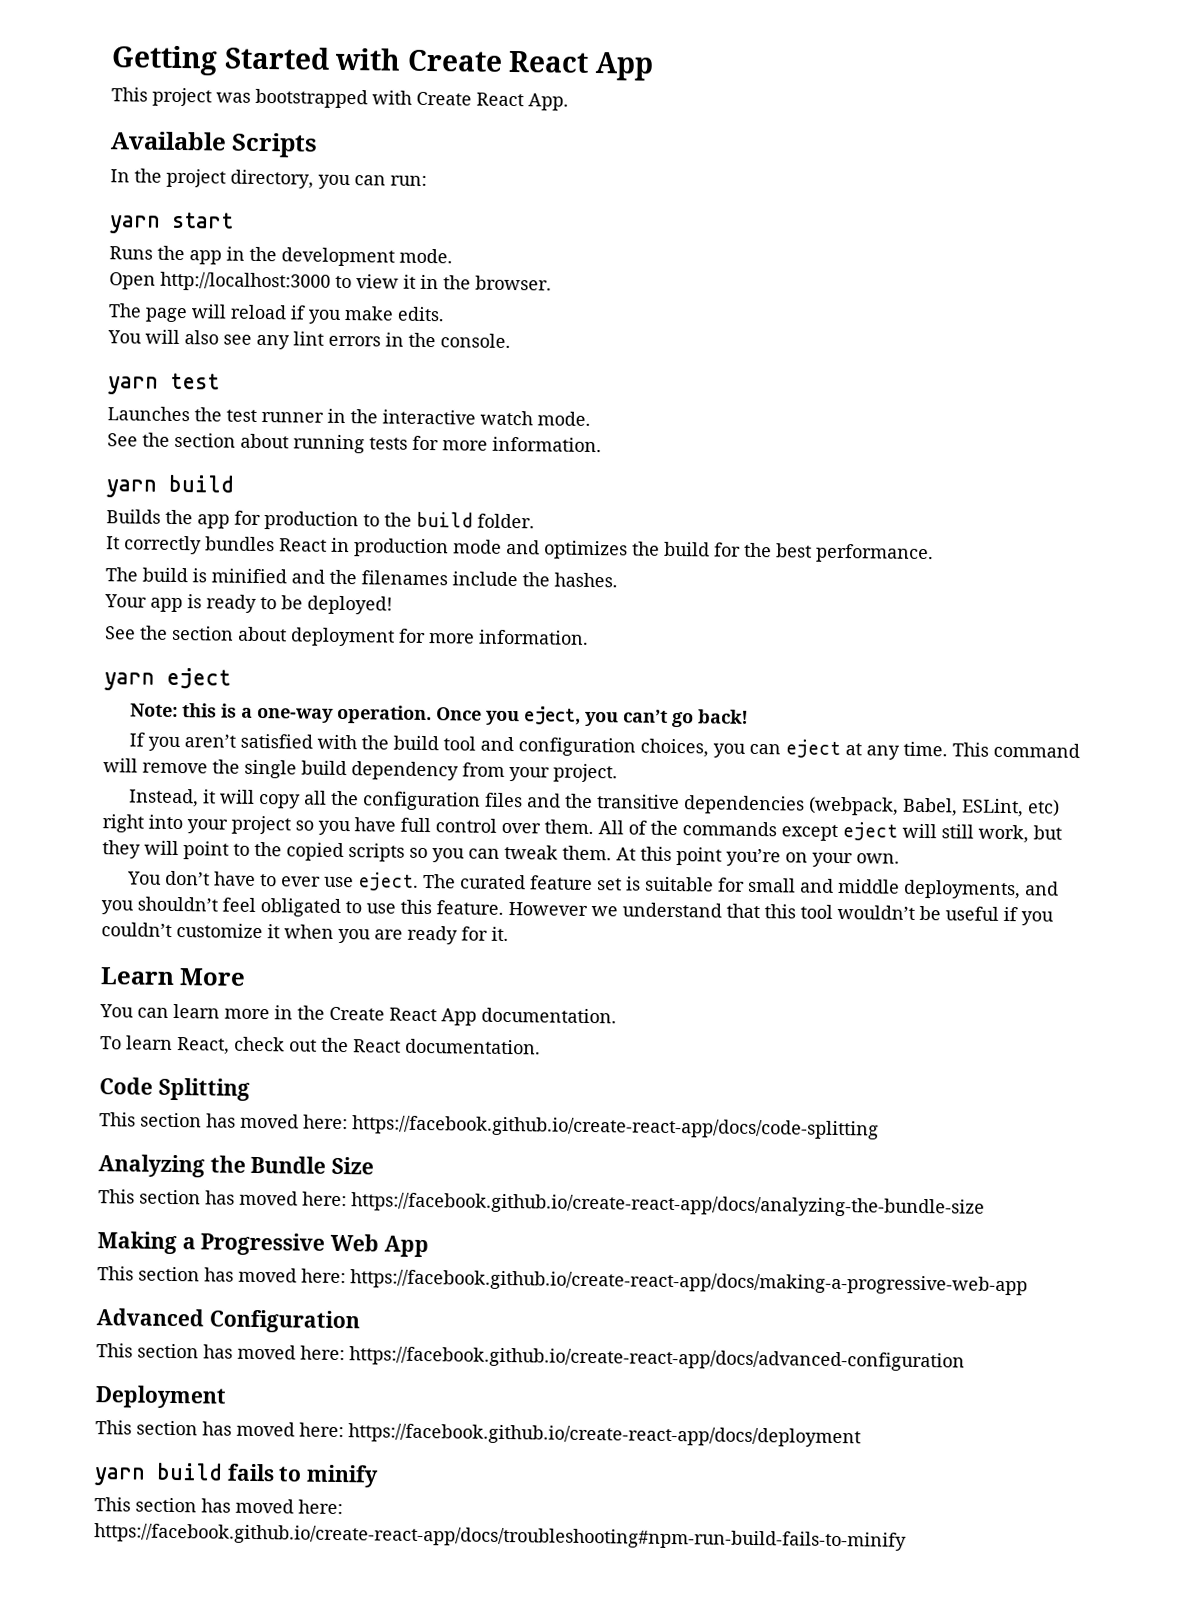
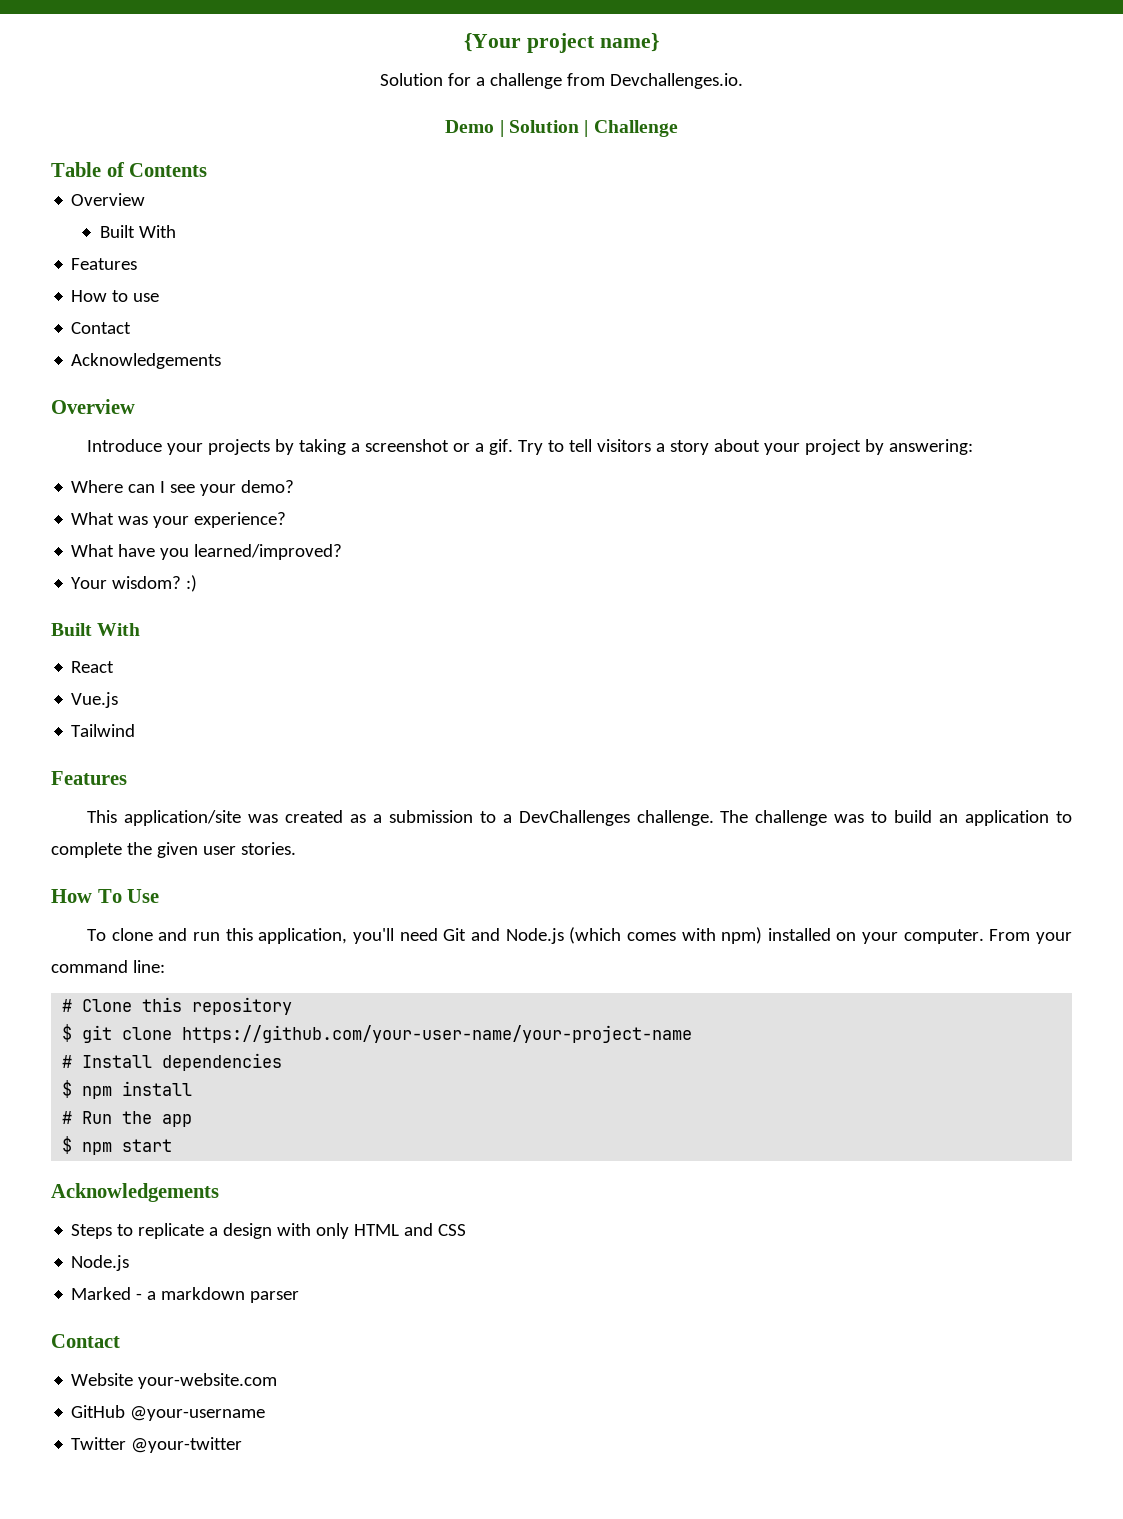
- Getting Started with Create React App
- This project was bootstrapped with Create React App.
- Available Scripts
- In the project directory, you can run:
- yarn start
- Runs the app in the development mode.
- Open http://localhost:3000 to view it in the browser.
- The page will reload if you make edits.
- You will also see any lint errors in the console.
- yarn test
- Launches the test runner in the interactive watch mode.
- See the section about running tests for more information.
- yarn build
- Builds the app for production to the build folder.
- It correctly bundles React in production mode and optimizes the build for the best performance.
- The build is minified and the filenames include the hashes.
- Your app is ready to be deployed!
- See the section about deployment for more information.
- yarn eject
- Note: this is a one-way operation. Once you eject, you can’t go back!
- If you aren’t satisfied with the build tool and configuration choices, you can eject at any time. This command will remove the single build dependency from your project.
- Instead, it will copy all the configuration files and the transitive dependencies (webpack, Babel, ESLint, etc) right into your project so you have full control over them. All of the commands except eject will still work, but they will point to the copied scripts so you can tweak them. At this point you’re on your own.
- You don’t have to ever use eject. The curated feature set is suitable for small and middle deployments, and you shouldn’t feel obligated to use this feature. However we understand that this tool wouldn’t be useful if you couldn’t customize it when you are ready for it.
- Learn More
- You can learn more in the Create React App documentation.
- To learn React, check out the React documentation.
- Code Splitting
- This section has moved here: https://facebook.github.io/create-react-app/docs/code-splitting
- Analyzing the Bundle Size
- This section has moved here: https://facebook.github.io/create-react-app/docs/analyzing-the-bundle-size
- Making a Progressive Web App
- This section has moved here: https://facebook.github.io/create-react-app/docs/making-a-progressive-web-app
- Advanced Configuration
- This section has moved here: https://facebook.github.io/create-react-app/docs/advanced-configuration
- Deployment
- This section has moved here: https://facebook.github.io/create-react-app/docs/deployment
- yarn build fails to minify
- This section has moved here: https://facebook.github.io/create-react-app/docs/troubleshooting#npm-run-build-fails-to-minify
+ {Your project name}
+ Solution for a challenge from Devchallenges.io.
+ Demo | Solution | Challenge
+ Table of Contents
+ Overview
+ Built With
+ Features
+ How to use
+ Contact
+ Acknowledgements
+ Overview
+ Introduce your projects by taking a screenshot or a gif. Try to tell visitors a story about your project by answering:
+ Where can I see your demo?
+ What was your experience?
+ What have you learned/improved?
+ Your wisdom? :)
+ Built With
+ React
+ Vue.js
+ Tailwind
+ Features
+ This application/site was created as a submission to a DevChallenges challenge. The challenge was to build an application to complete the given user stories.
+ How To Use
+ To clone and run this application, you'll need Git and Node.js (which comes with npm) installed on your computer. From your command line:
+ # Clone this repository
+ $ git clone https://github.com/your-user-name/your-project-name
+ # Install dependencies
+ $ npm install
+ # Run the app
+ $ npm start
+ Acknowledgements
+ Steps to replicate a design with only HTML and CSS
+ Node.js
+ Marked - a markdown parser
+ Contact
+ Website your-website.com
+ GitHub @your-username
+ Twitter @your-twitter

